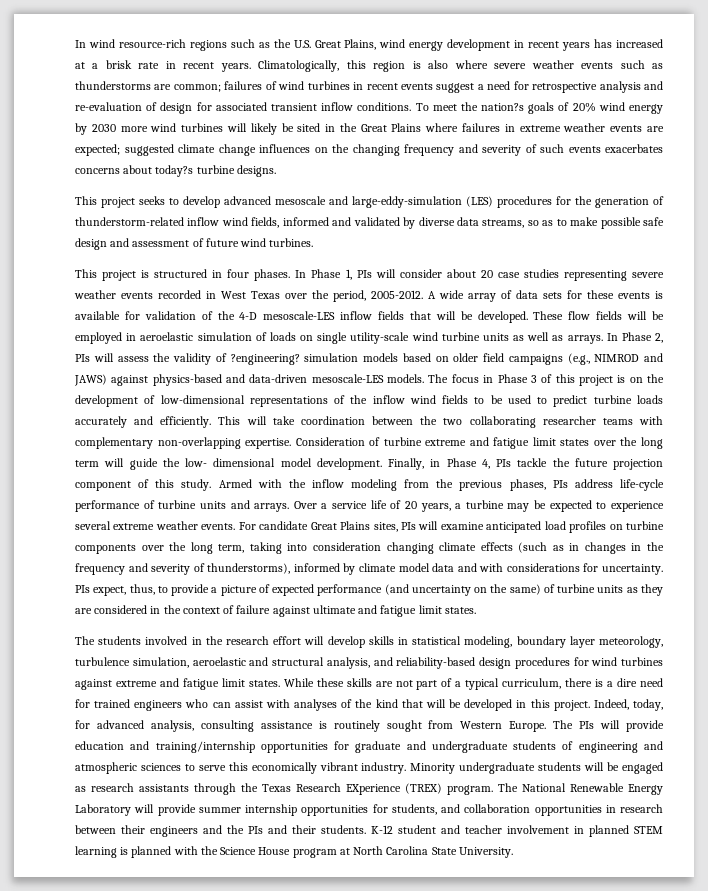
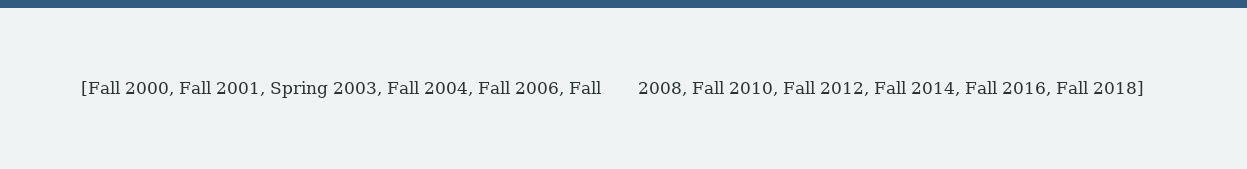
- In wind resource-rich regions such as the U.S. Great Plains, wind energy development in recent years has increased at a brisk rate in recent years. Climatologically, this region is also where severe weather events such as thunderstorms are common; failures of wind turbines in recent events suggest a need for retrospective analysis and re-evaluation of design for associated transient inflow conditions. To meet the nation?s goals of 20% wind energy by 2030 more wind turbines will likely be sited in the Great Plains where failures in extreme weather events are expected; suggested climate change influences on the changing frequency and severity of such events exacerbates concerns about today?s turbine designs.
- This project seeks to develop advanced mesoscale and large-eddy-simulation (LES) procedures for the generation of thunderstorm-related inflow wind fields, informed and validated by diverse data streams, so as to make possible safe design and assessment of future wind turbines.
- This project is structured in four phases. In Phase 1, PIs will consider about 20 case studies representing severe weather events recorded in West Texas over the period, 2005-2012. A wide array of data sets for these events is available for validation of the 4-D mesoscale-LES inflow fields that will be developed. These flow fields will be employed in aeroelastic simulation of loads on single utility-scale wind turbine units as well as arrays. In Phase 2, PIs will assess the validity of ?engineering? simulation models based on older field campaigns (e.g., NIMROD and JAWS) against physics-based and data-driven mesoscale-LES models. The focus in Phase 3 of this project is on the development of low-dimensional representations of the inflow wind fields to be used to predict turbine loads accurately and efficiently. This will take coordination between the two collaborating researcher teams with complementary non-overlapping expertise. Consideration of turbine extreme and fatigue limit states over the long term will guide the low- dimensional model development. Finally, in Phase 4, PIs tackle the future projection component of this study. Armed with the inflow modeling from the previous phases, PIs address life-cycle performance of turbine units and arrays. Over a service life of 20 years, a turbine may be expected to experience several extreme weather events. For candidate Great Plains sites, PIs will examine anticipated load profiles on turbine components over the long term, taking into consideration changing climate effects (such as in changes in the frequency and severity of thunderstorms), informed by climate model data and with considerations for uncertainty. PIs expect, thus, to provide a picture of expected performance (and uncertainty on the same) of turbine units as they are considered in the context of failure against ultimate and fatigue limit states.
- The students involved in the research effort will develop skills in statistical modeling, boundary layer meteorology, turbulence simulation, aeroelastic and structural analysis, and reliability-based design procedures for wind turbines against extreme and fatigue limit states. While these skills are not part of a typical curriculum, there is a dire need for trained engineers who can assist with analyses of the kind that will be developed in this project. Indeed, today, for advanced analysis, consulting assistance is routinely sought from Western Europe. The PIs will provide education and training/internship opportunities for graduate and undergraduate students of engineering and atmospheric sciences to serve this economically vibrant industry. Minority undergraduate students will be engaged as research assistants through the Texas Research EXperience (TREX) program. The National Renewable Energy Laboratory will provide summer internship opportunities for students, and collaboration opportunities in research between their engineers and the PIs and their students. K-12 student and teacher involvement in planned STEM learning is planned with the Science House program at North Carolina State University.
+ [Fall 2000, Fall 2001, Spring 2003, Fall 2004, Fall 2006, Fall 2008, Fall 2010, Fall 2012, Fall 2014, Fall 2016, Fall 2018]

